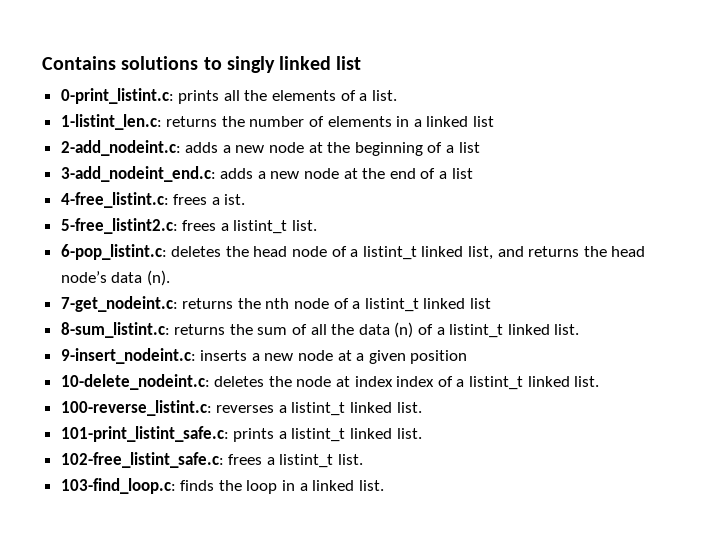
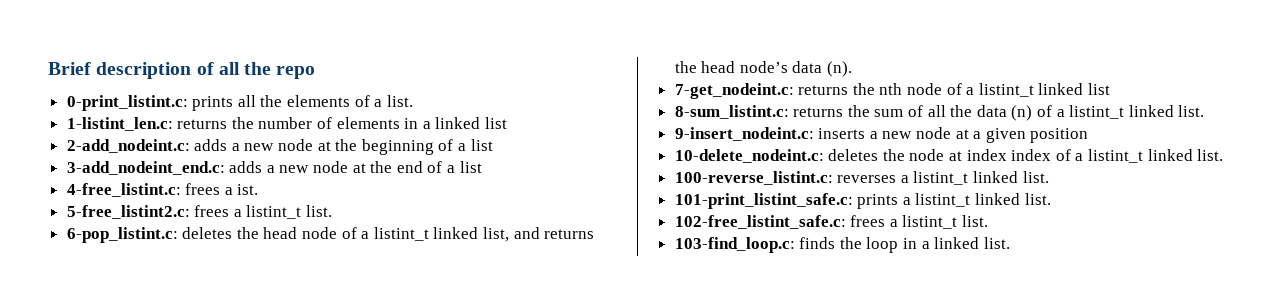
- Contains solutions to singly linked list
+ Brief description of all the repo

